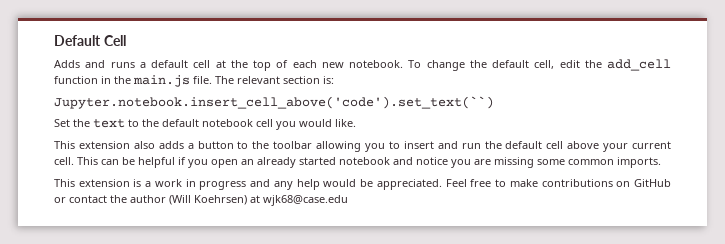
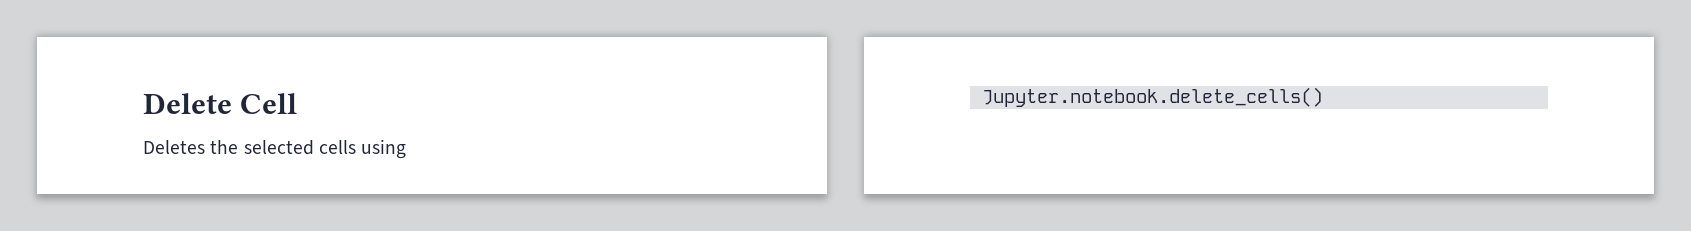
- Default Cell
+ Delete Cell
- Adds and runs a default cell at the top of each new notebook. To change the default cell, edit the add_cell function in the main.js file. The relevant section is:
- Jupyter.notebook.insert_cell_above('code').set_text(``)
- Set the text to the default notebook cell you would like.
- This extension also adds a button to the toolbar allowing you to insert and run the default cell above your current cell. This can be helpful if you open an already started notebook and notice you are missing some common imports.
- This extension is a work in progress and any help would be appreciated. Feel free to make contributions on GitHub or contact the author (Will Koehrsen) at wjk68@case.edu
+ Deletes the selected cells using
+ Jupyter.notebook.delete_cells()

